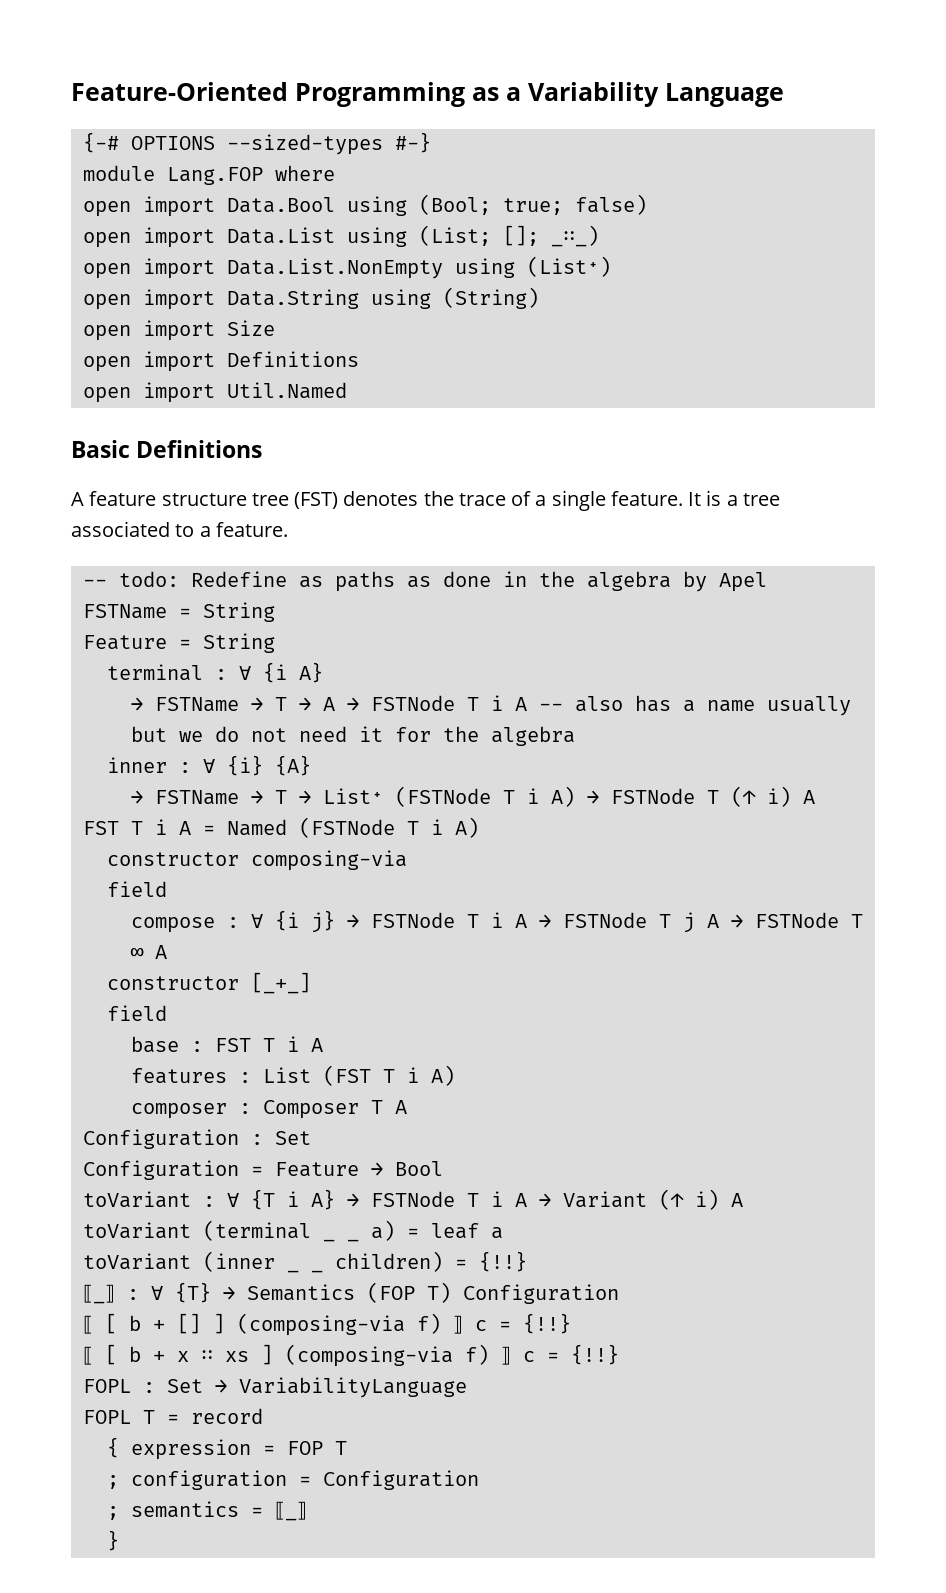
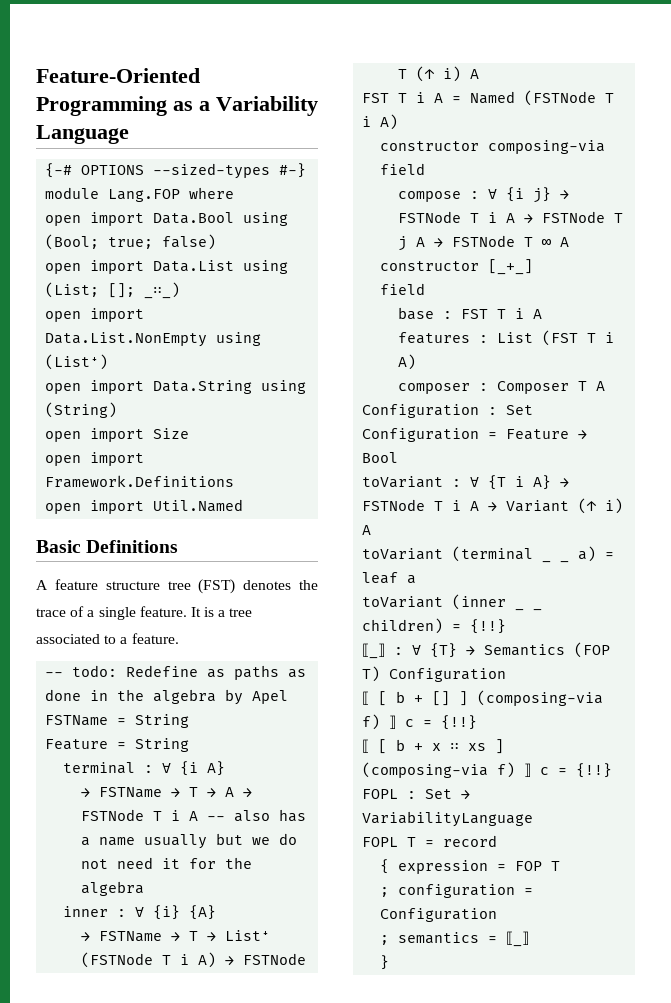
- open import Definitions
+ open import Framework.Definitions

